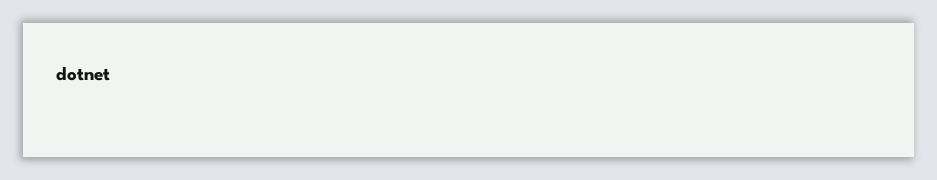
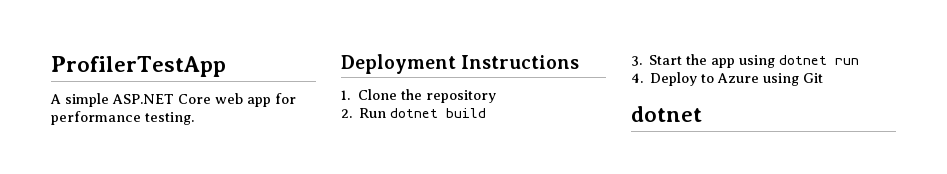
+ ProfilerTestApp
+ A simple ASP.NET Core web app for performance testing.
+ Deployment Instructions
+ 1. Clone the repository
+ 2. Run dotnet build
+ 3. Start the app using dotnet run
+ 4. Deploy to Azure using Git

